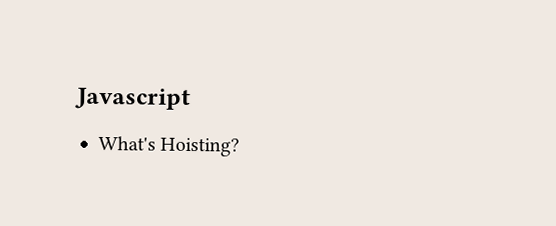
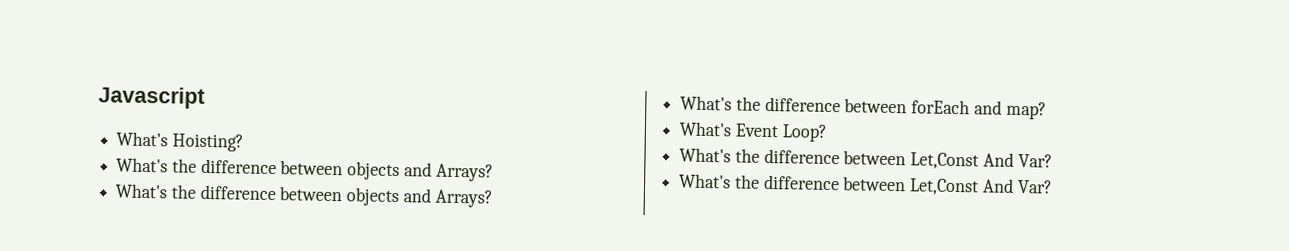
  What's Hoisting?
+ What's the difference between objects and Arrays?
+ What's the difference between objects and Arrays?
+ What's the difference between forEach and map?
+ What's Event Loop?
+ What's the difference between Let,Const And Var?
+ What's the difference between Let,Const And Var?

